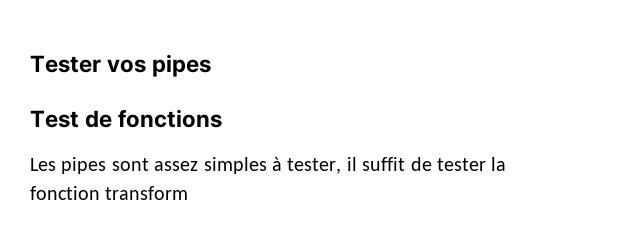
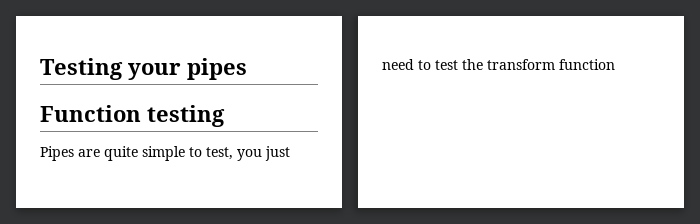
- Tester vos pipes
+ Testing your pipes
- Test de fonctions
- Les pipes sont assez simples à tester, il suffit de tester la fonction transform
+ Function testing
+ Pipes are quite simple to test, you just need to test the transform function

